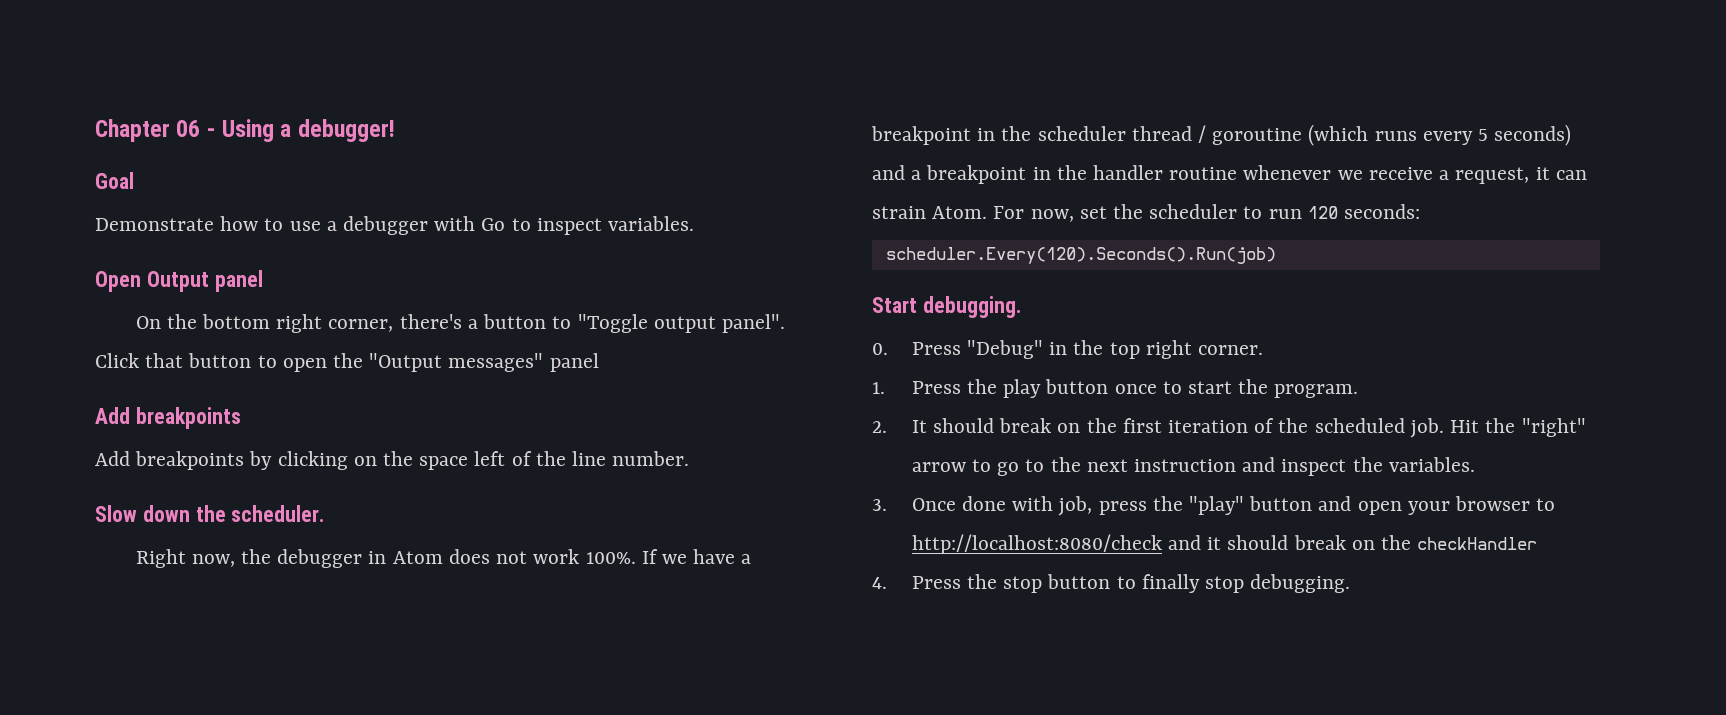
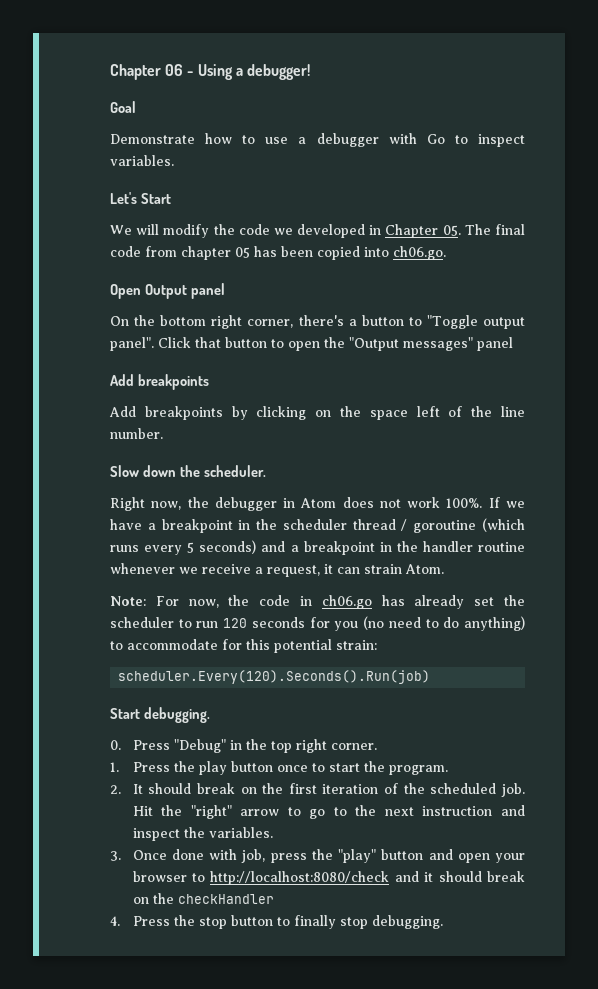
+ Let's Start
+ We will modify the code we developed in Chapter 05. The final code from chapter 05 has been copied into ch06.go.
- If we have a breakpoint in the scheduler thread / goroutine (which runs every 5 seconds) and a breakpoint in the handler routine whenever we receive a request, it can strain Atom. For now, set the scheduler to run 120 seconds:
+ If we have a breakpoint in the scheduler thread / goroutine (which runs every 5 seconds) and a breakpoint in the handler routine whenever we receive a request, it can strain Atom.
+ Note: For now, the code in ch06.go has already set the scheduler to run 120 seconds for you (no need to do anything) to accommodate for this potential strain:

